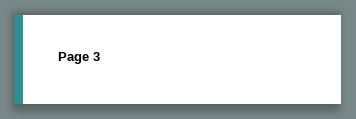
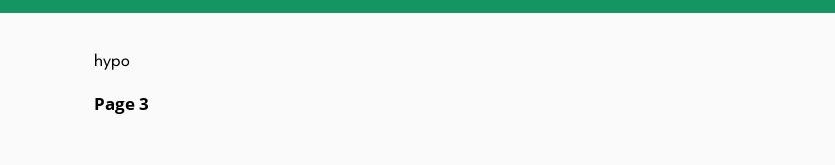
+ hypo

